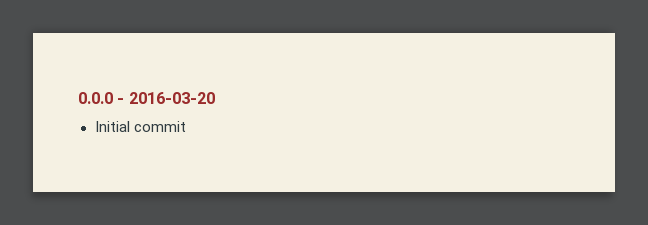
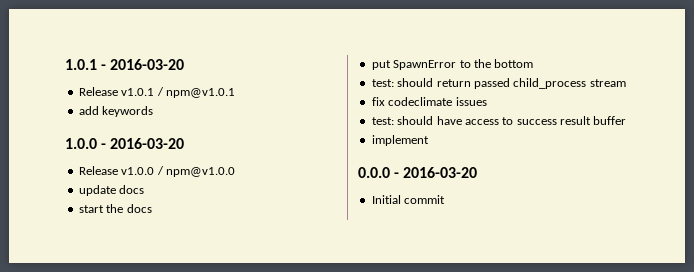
+ 1.0.1 - 2016-03-20
+ Release v1.0.1 / npm@v1.0.1
+ add keywords
+ 1.0.0 - 2016-03-20
+ Release v1.0.0 / npm@v1.0.0
+ update docs
+ start the docs
+ put SpawnError to the bottom
+ test: should return passed child_process stream
+ fix codeclimate issues
+ test: should have access to success result buffer
+ implement

